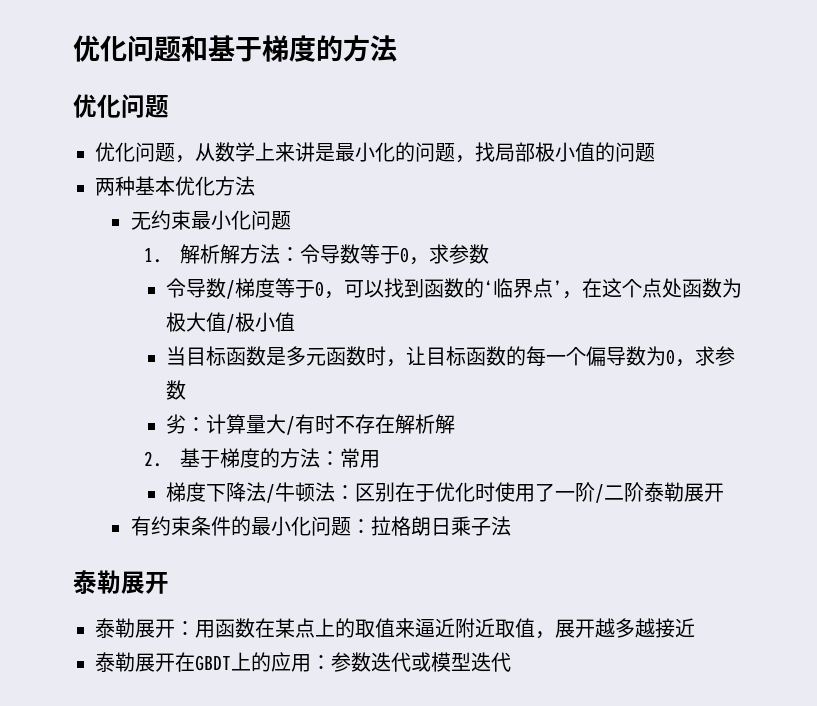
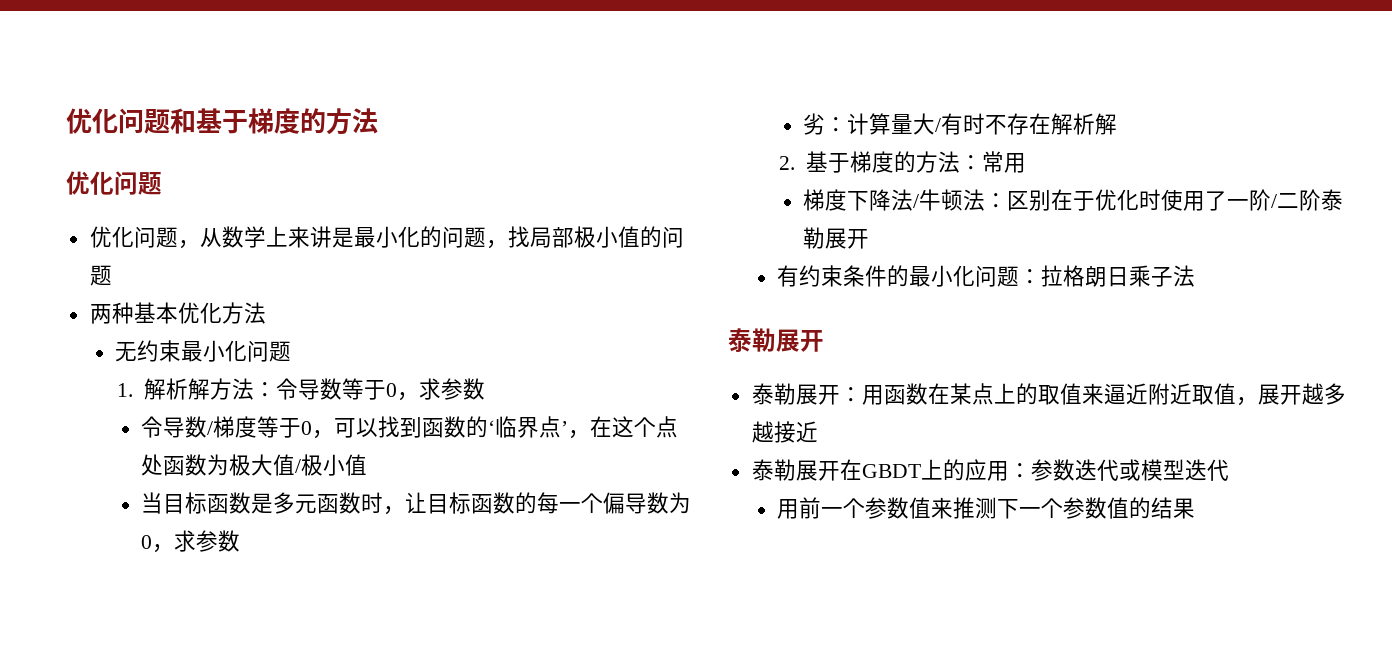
+ 用前一个参数值来推测下一个参数值的结果

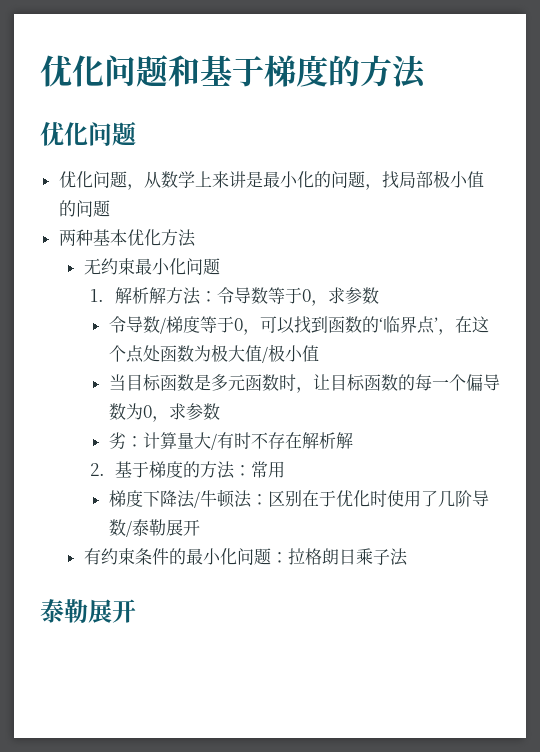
- 梯度下降法/牛顿法：区别在于优化时使用了一阶/二阶泰勒展开
+ 梯度下降法/牛顿法：区别在于优化时使用了几阶导数/泰勒展开
- 泰勒展开：用函数在某点上的取值来逼近附近取值，展开越多越接近
- 泰勒展开在GBDT上的应用：参数迭代或模型迭代
- 用前一个参数值来推测下一个参数值的结果

